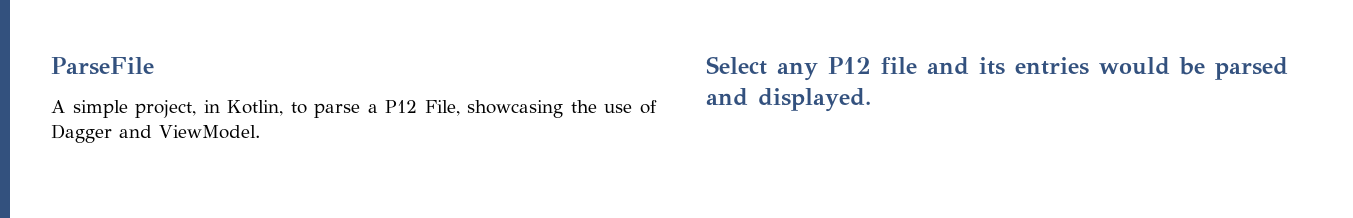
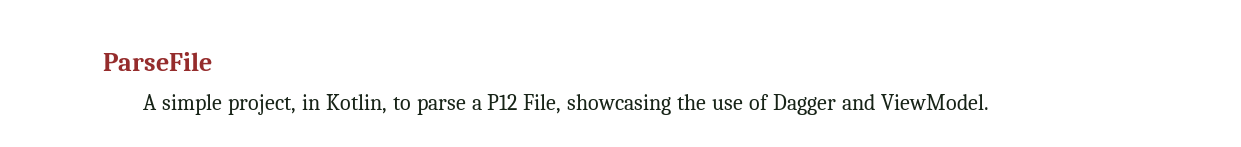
- Select any P12 file and its entries would be parsed and displayed.

